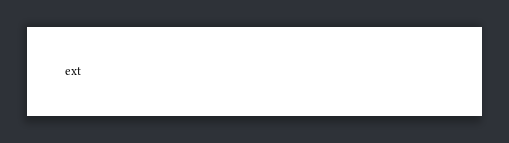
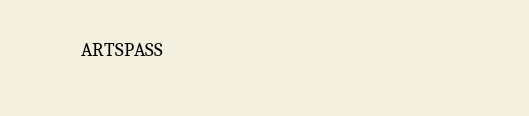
- ext
+ ARTSPASS

